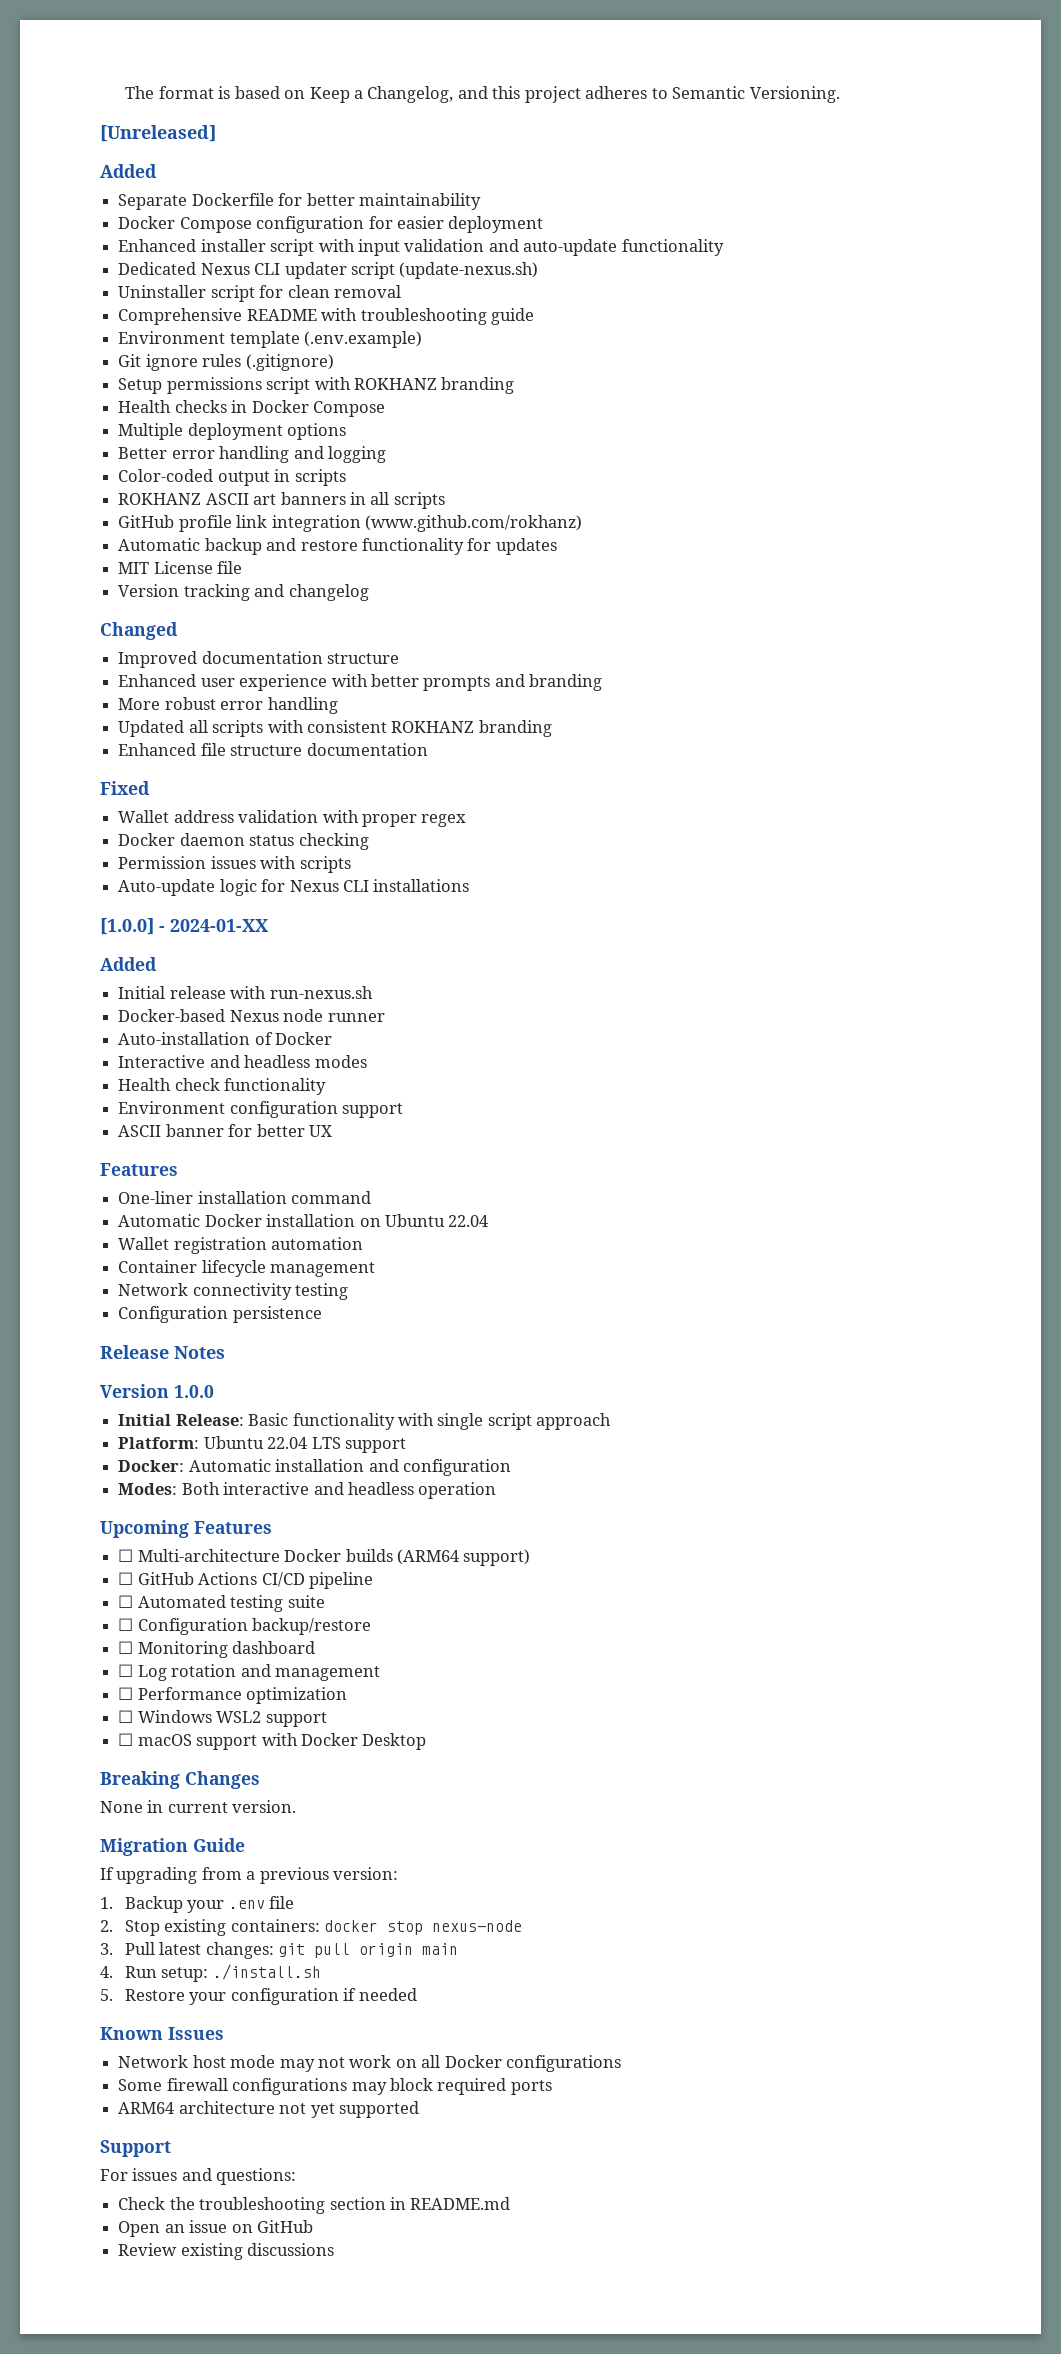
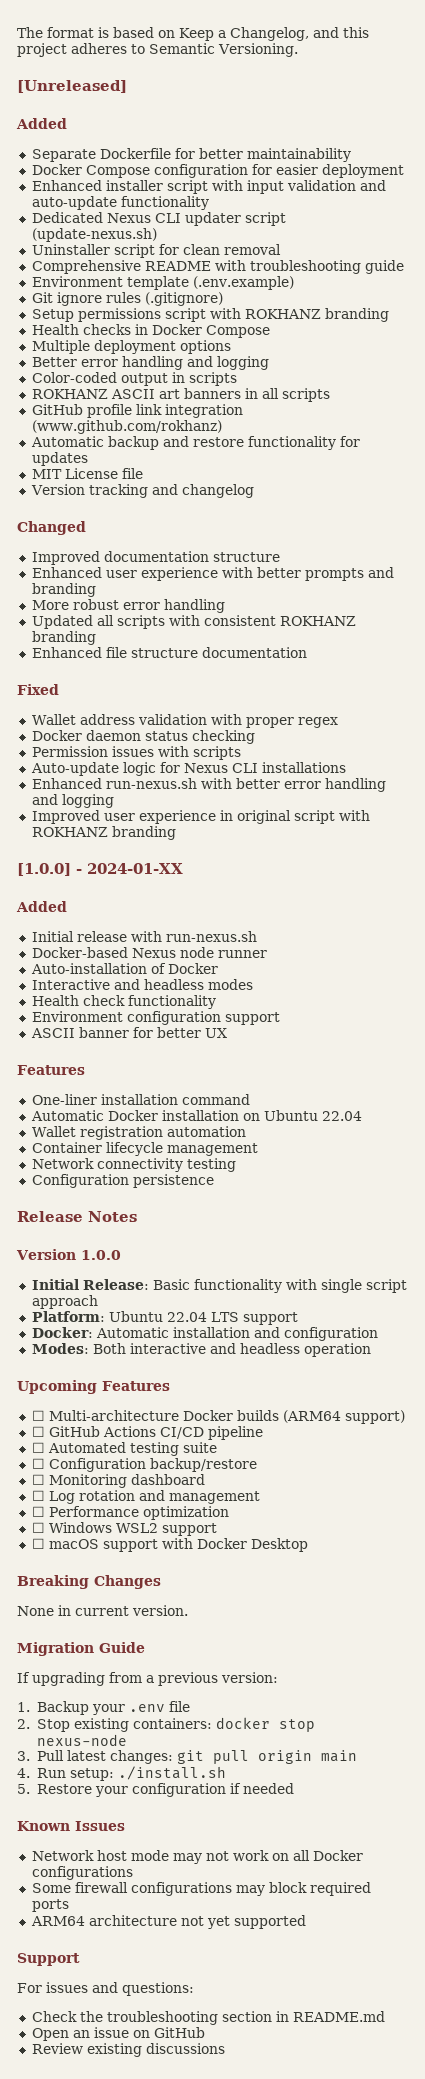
+ Enhanced run-nexus.sh with better error handling and logging
+ Improved user experience in original script with ROKHANZ branding

